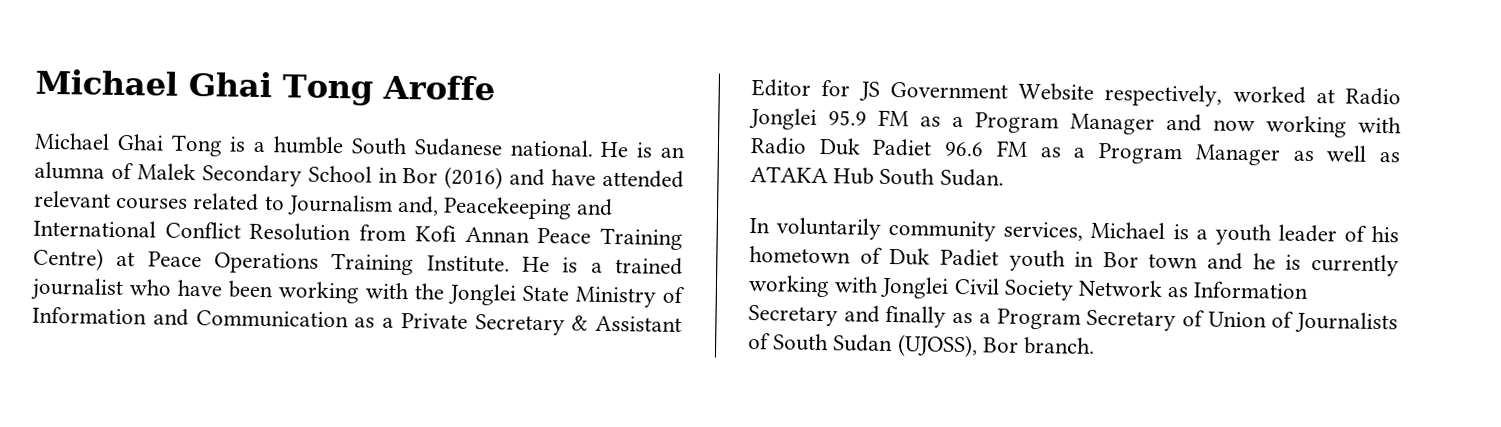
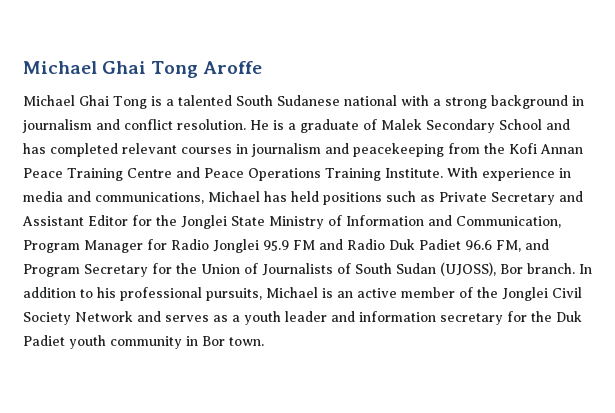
- Michael Ghai Tong is a humble South Sudanese national. He is an alumna of Malek Secondary School in Bor (2016) and have attended relevant courses related to Journalism and, Peacekeeping and International Conflict Resolution from Kofi Annan Peace Training Centre) at Peace Operations Training Institute.
+ Michael Ghai Tong is a talented South Sudanese national with a strong background in journalism and conflict resolution. He is a graduate of Malek Secondary School and has completed relevant courses in journalism and peacekeeping from the Kofi Annan Peace Training Centre and Peace Operations Training Institute.
- He is a trained journalist who have been working with the Jonglei State Ministry of Information and Communication as a Private Secretary & Assistant Editor for JS Government Website respectively, worked at Radio Jonglei 95.9 FM as a Program Manager and now working with Radio Duk Padiet 96.6 FM as a Program Manager as well as ATAKA Hub South Sudan.
- In voluntarily community services, Michael is a youth leader of his hometown of Duk Padiet youth in Bor town and he is currently working with Jonglei Civil Society Network as Information Secretary and finally as a Program Secretary of Union of Journalists of South Sudan (UJOSS), Bor branch.
+ With experience in media and communications, Michael has held positions such as Private Secretary and Assistant Editor for the Jonglei State Ministry of Information and Communication, Program Manager for Radio Jonglei 95.9 FM and Radio Duk Padiet 96.6 FM, and Program Secretary for the Union of Journalists of South Sudan (UJOSS), Bor branch.
+ In addition to his professional pursuits, Michael is an active member of the Jonglei Civil Society Network and serves as a youth leader and information secretary for the Duk Padiet youth community in Bor town.

